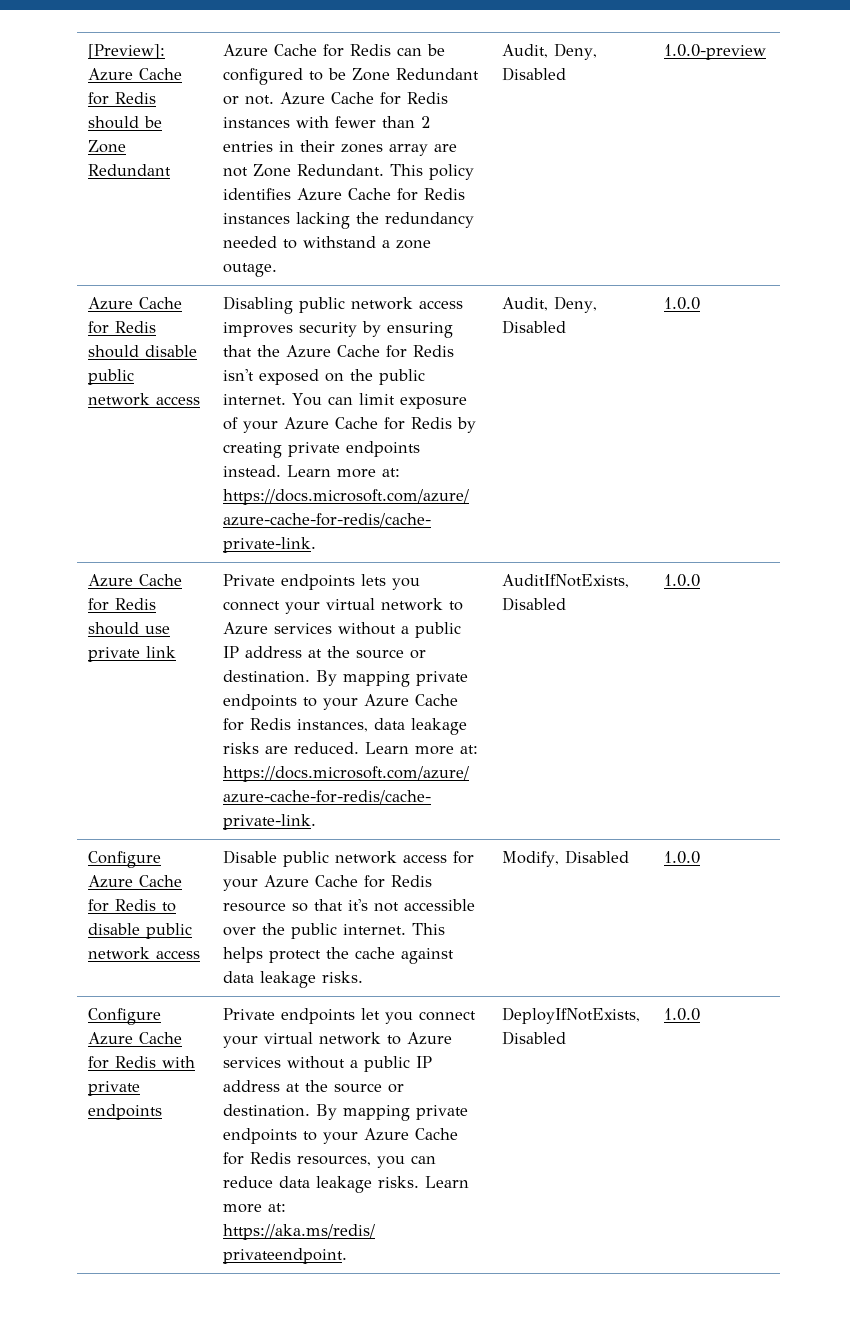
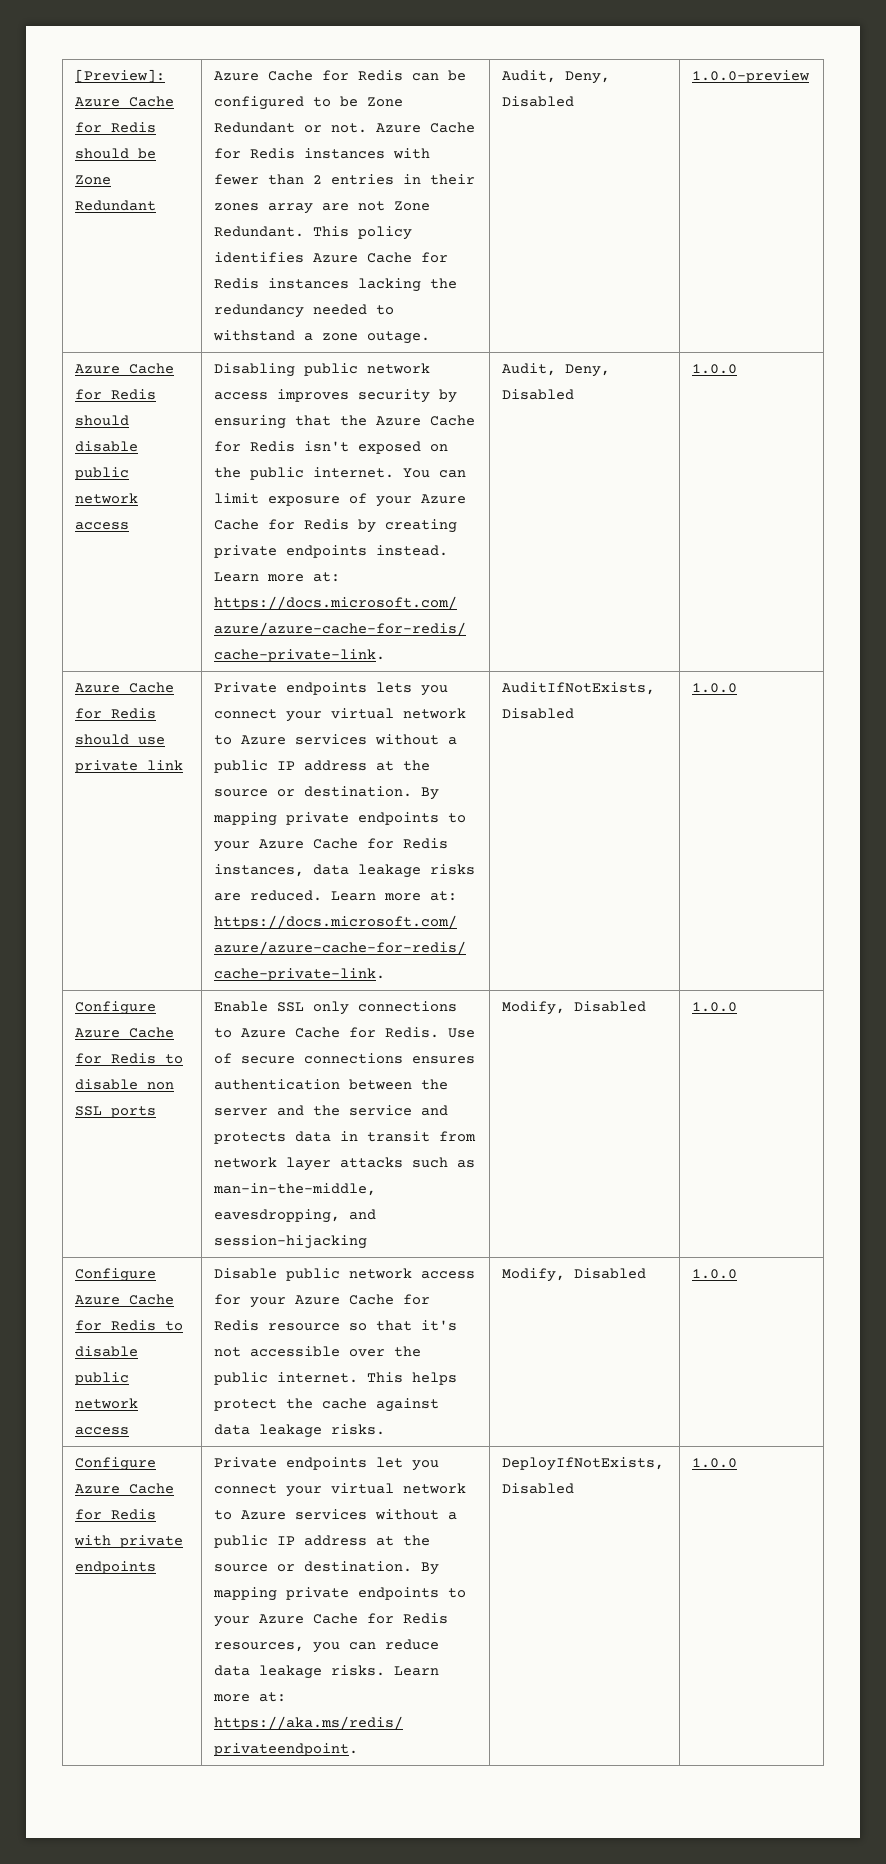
+ Configure Azure Cache for Redis to disable non SSL ports | Enable SSL only connections to Azure Cache for Redis. Use of secure connections ensures authentication between the server and the service and protects data in transit from network layer attacks such as man-in-the-middle, eavesdropping, and session-hijacking | Modify, Disabled | 1.0.0

